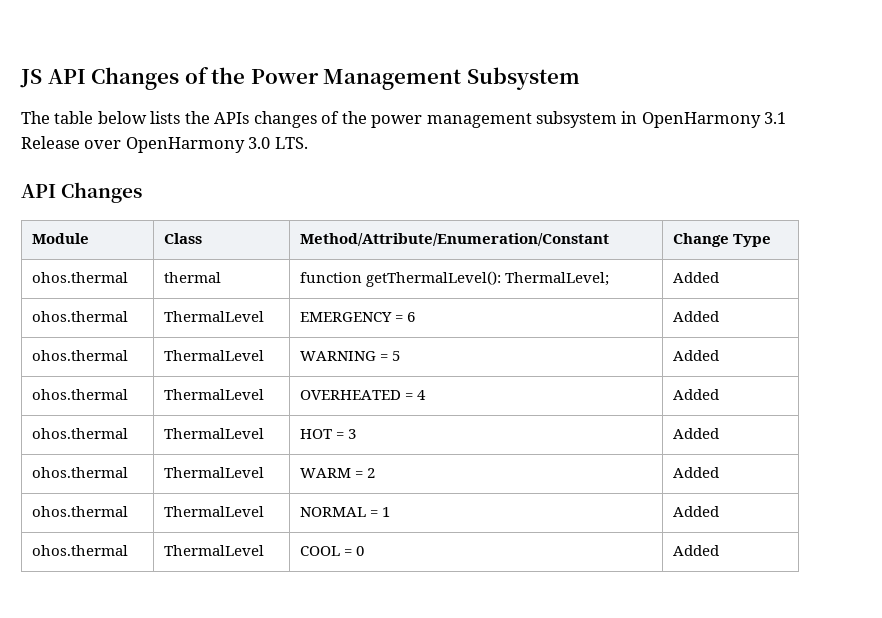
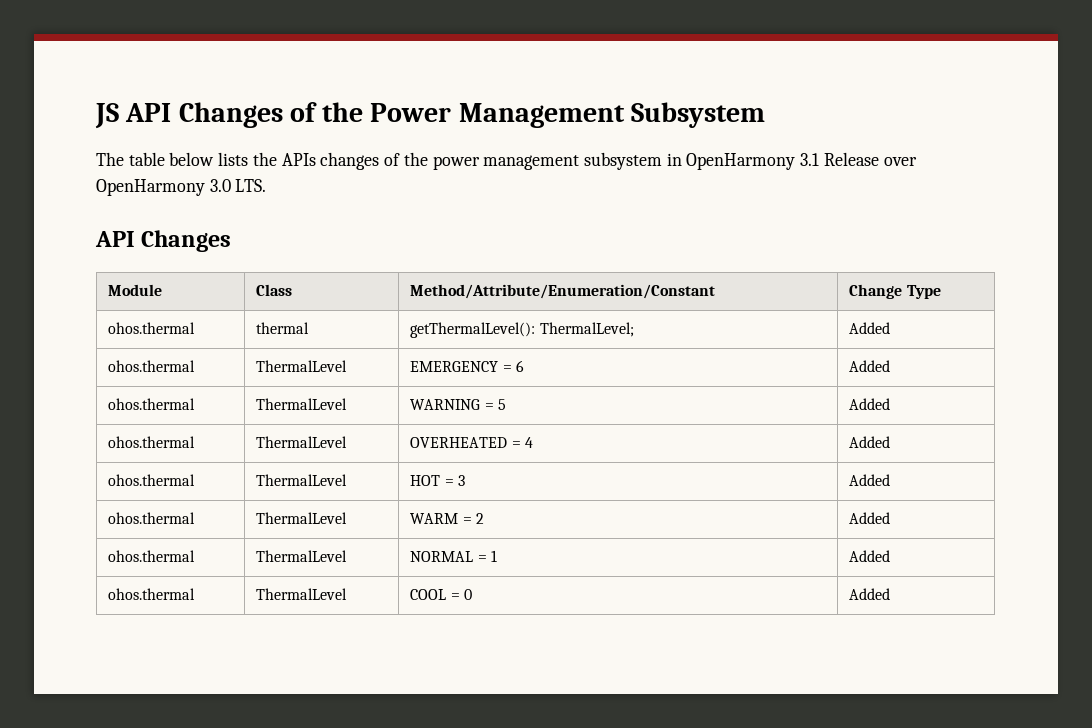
- ohos.thermal | thermal | function getThermalLevel(): ThermalLevel; | Added
+ ohos.thermal | thermal | getThermalLevel(): ThermalLevel; | Added

